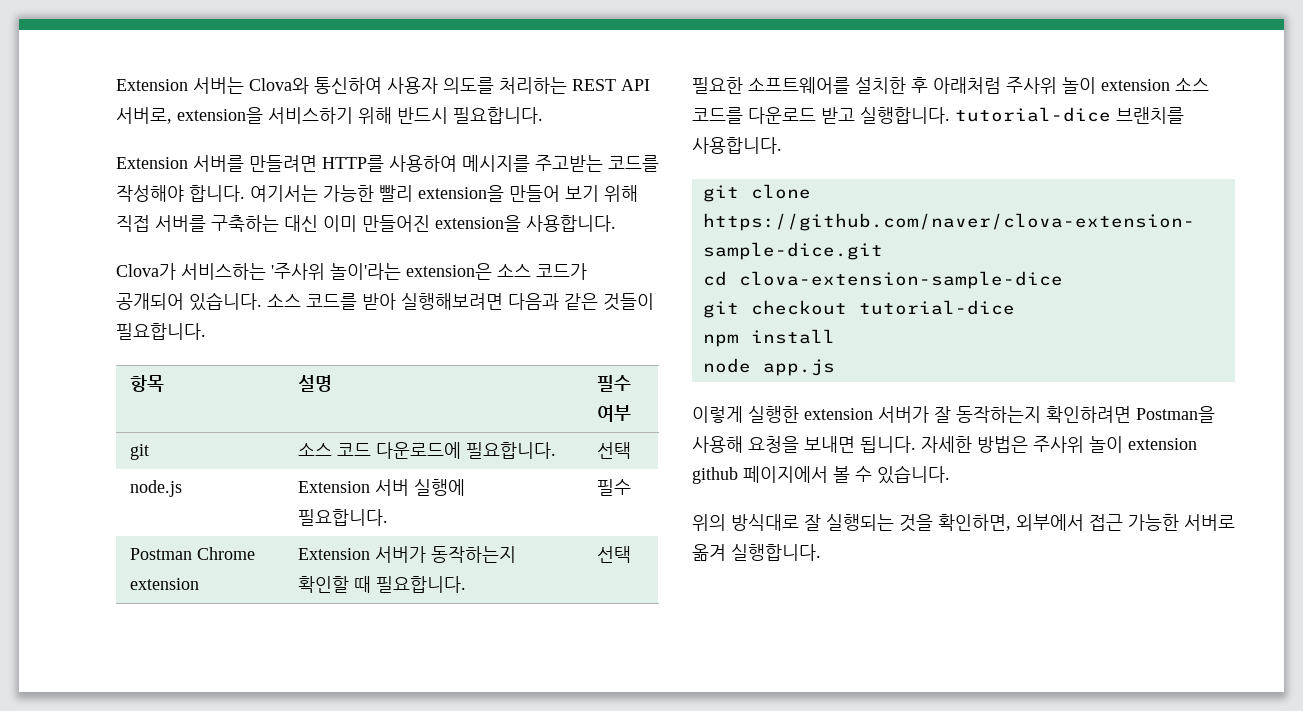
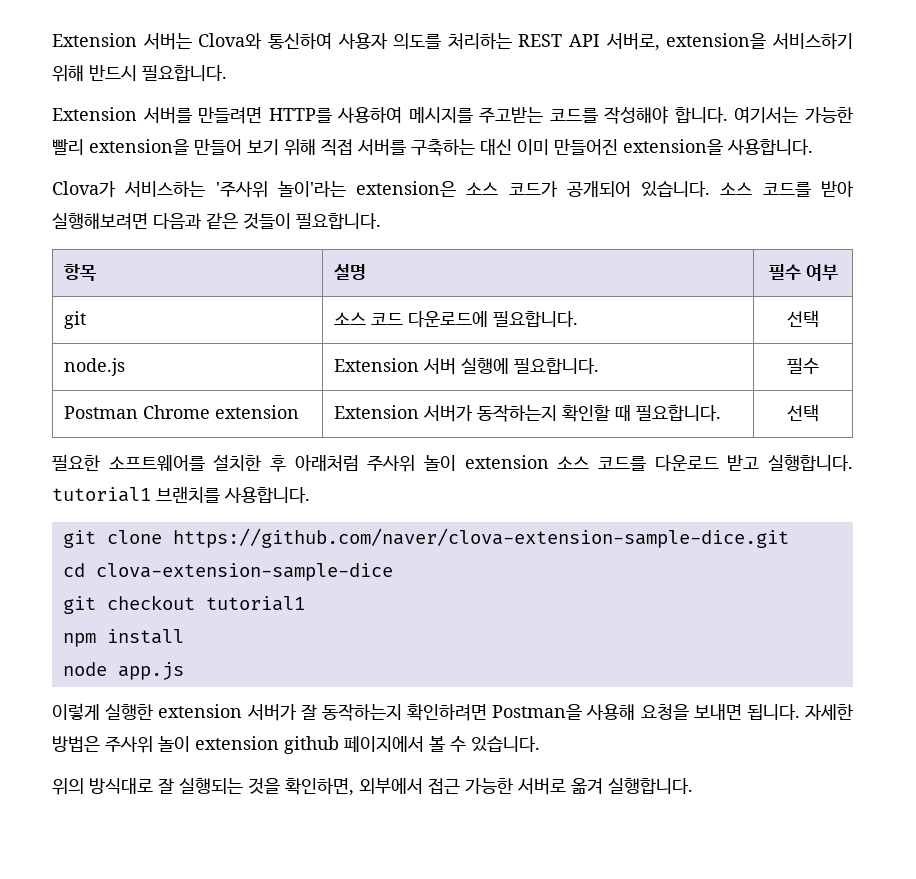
- 필요한 소프트웨어를 설치한 후 아래처럼 주사위 놀이 extension 소스 코드를 다운로드 받고 실행합니다. tutorial-dice 브랜치를 사용합니다.
+ 필요한 소프트웨어를 설치한 후 아래처럼 주사위 놀이 extension 소스 코드를 다운로드 받고 실행합니다. tutorial1 브랜치를 사용합니다.
- git checkout tutorial-dice
+ git checkout tutorial1

